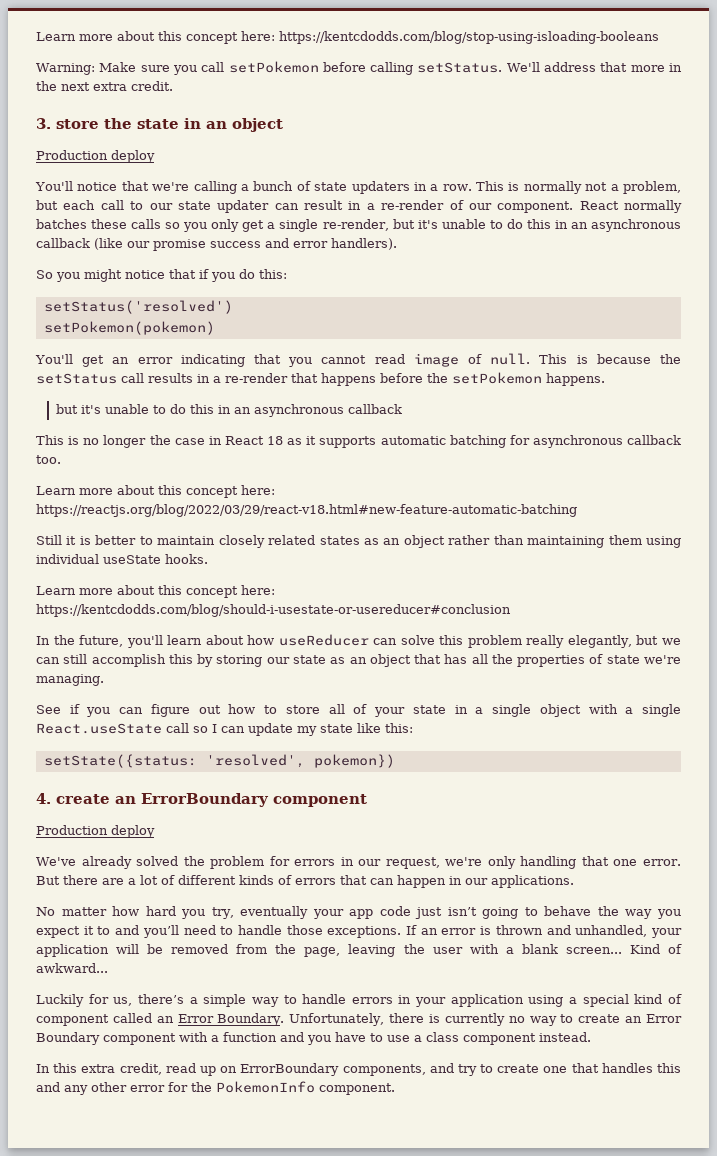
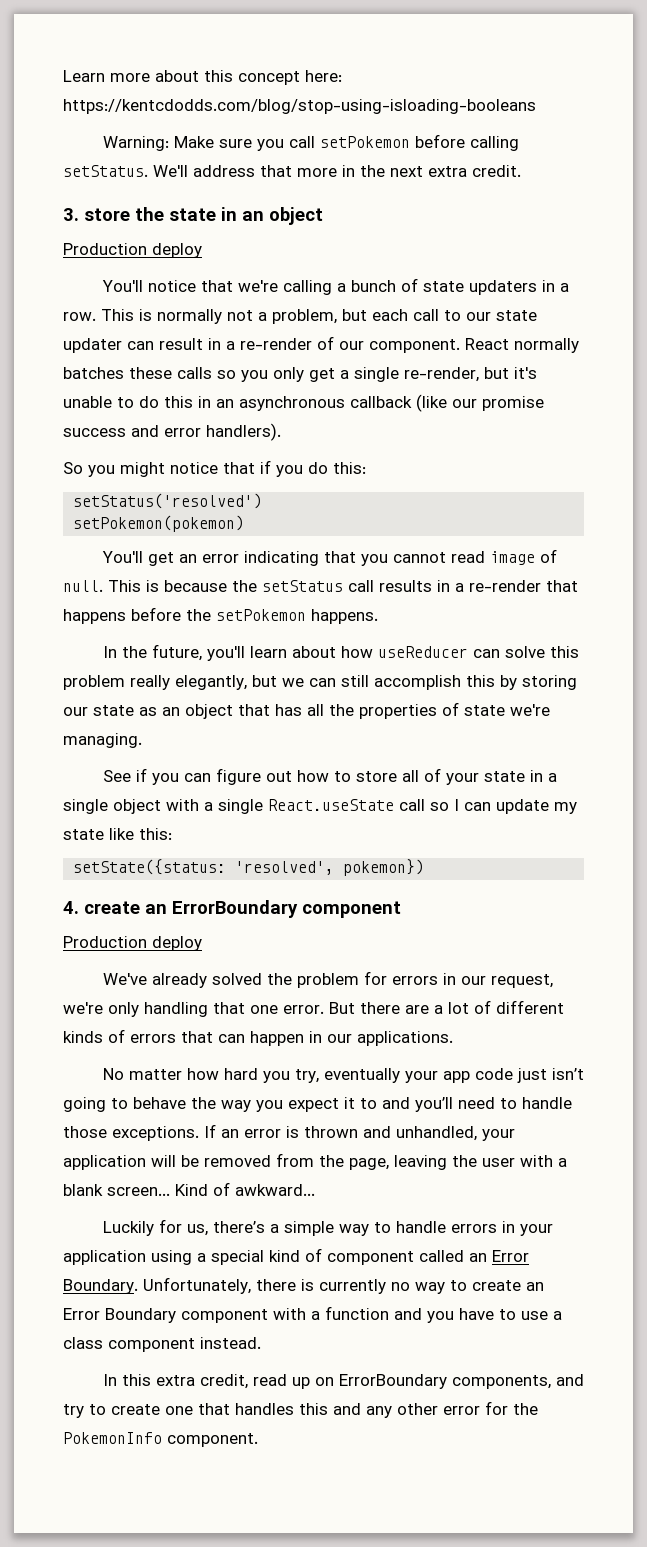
  This is because the setStatus call results in a re-render that happens before the setPokemon happens.
- but it's unable to do this in an asynchronous callback
- This is no longer the case in React 18 as it supports automatic batching for asynchronous callback too.
- Learn more about this concept here: https://reactjs.org/blog/2022/03/29/react-v18.html#new-feature-automatic-batching
- Still it is better to maintain closely related states as an object rather than maintaining them using individual useState hooks.
- Learn more about this concept here: https://kentcdodds.com/blog/should-i-usestate-or-usereducer#conclusion

